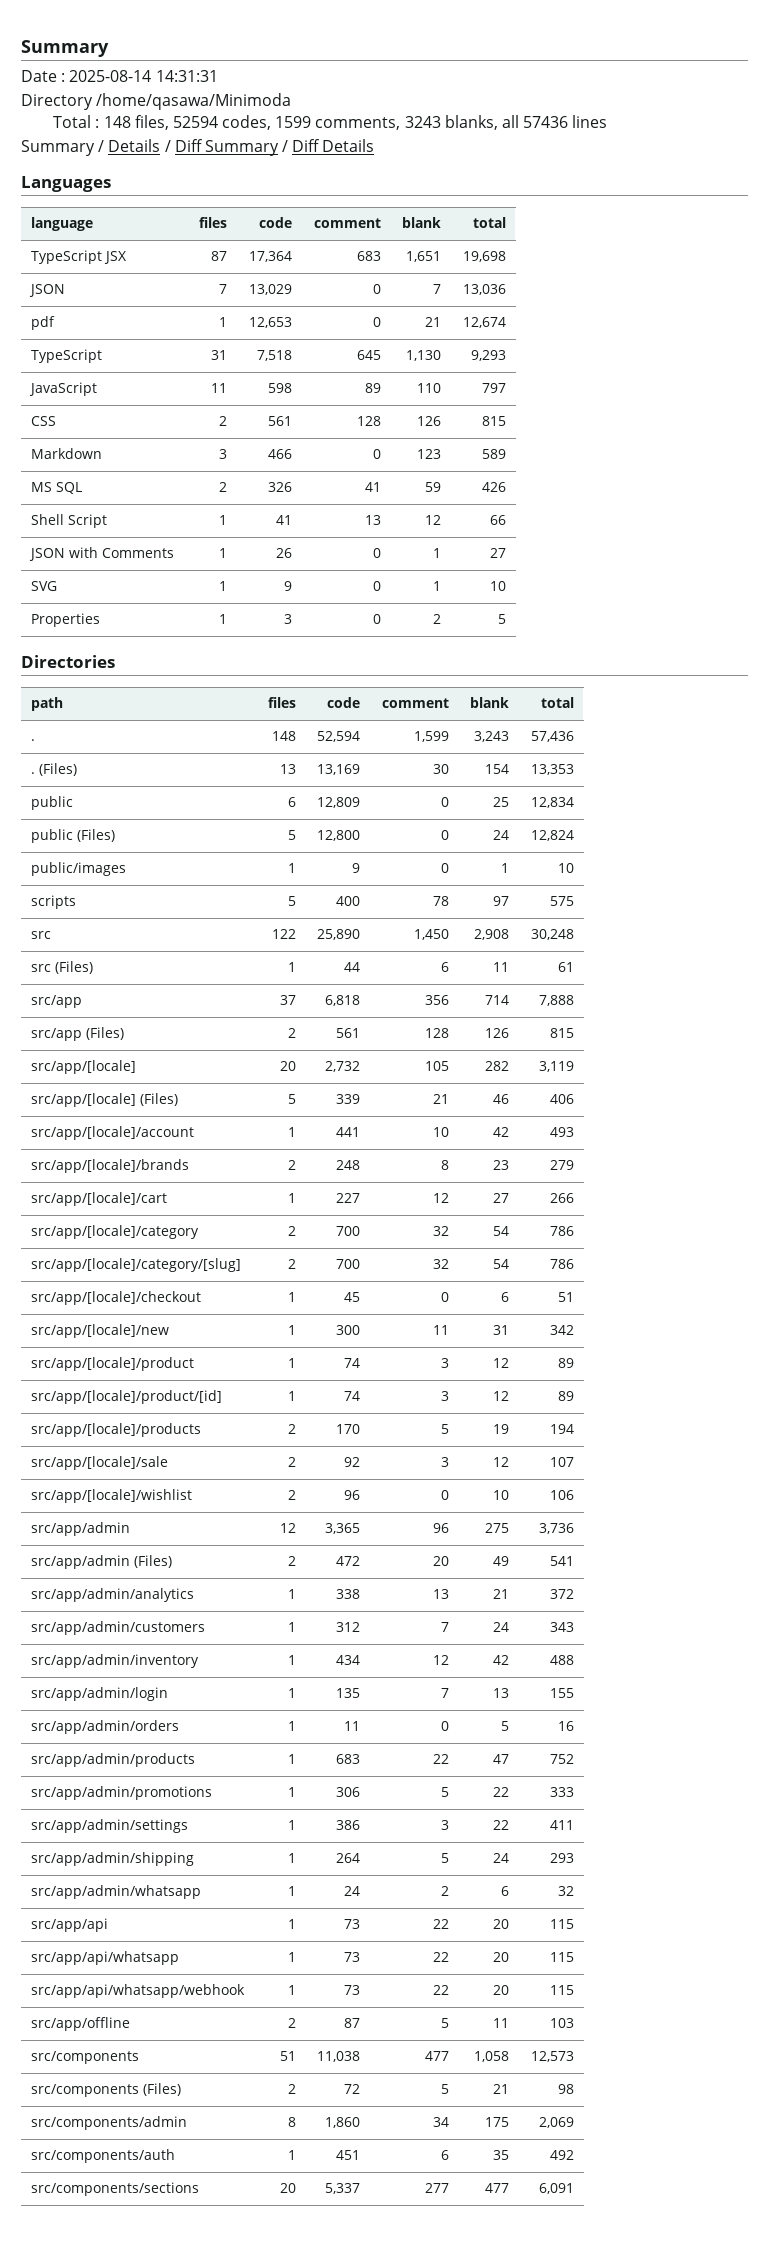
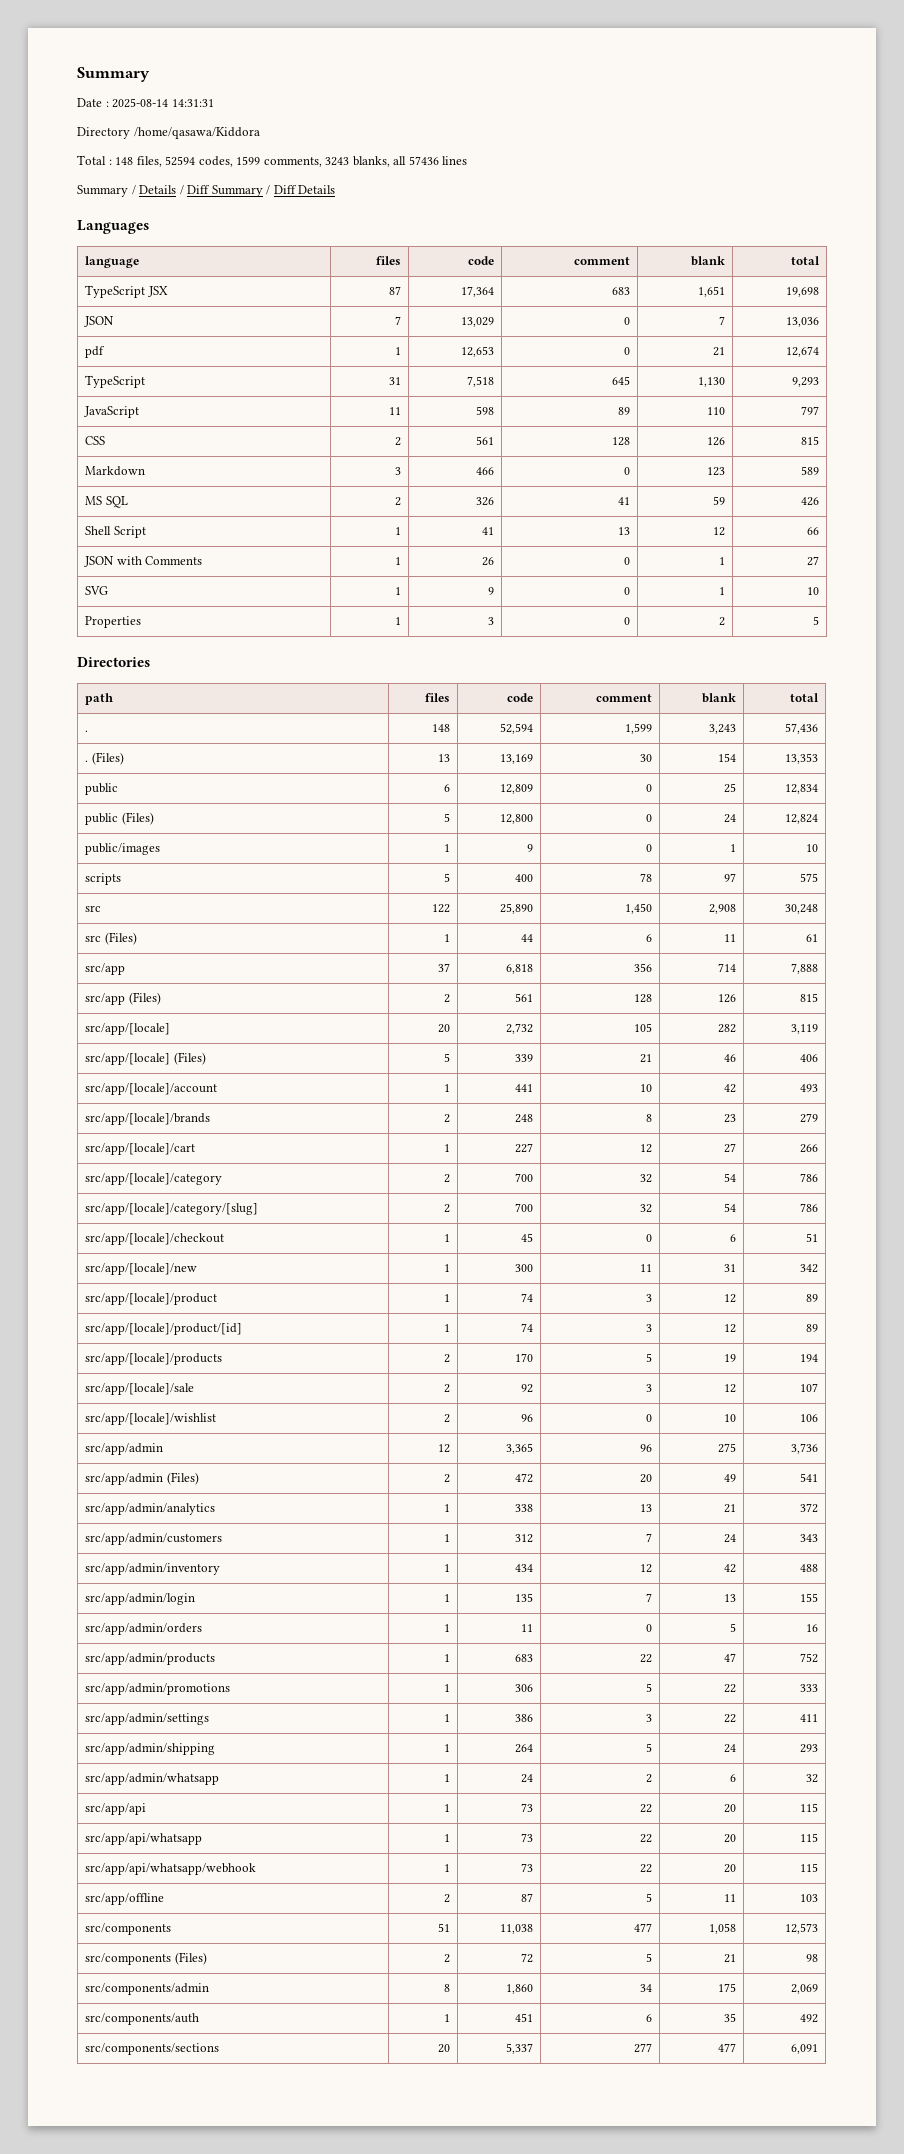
- Directory /home/qasawa/Minimoda
+ Directory /home/qasawa/Kiddora

